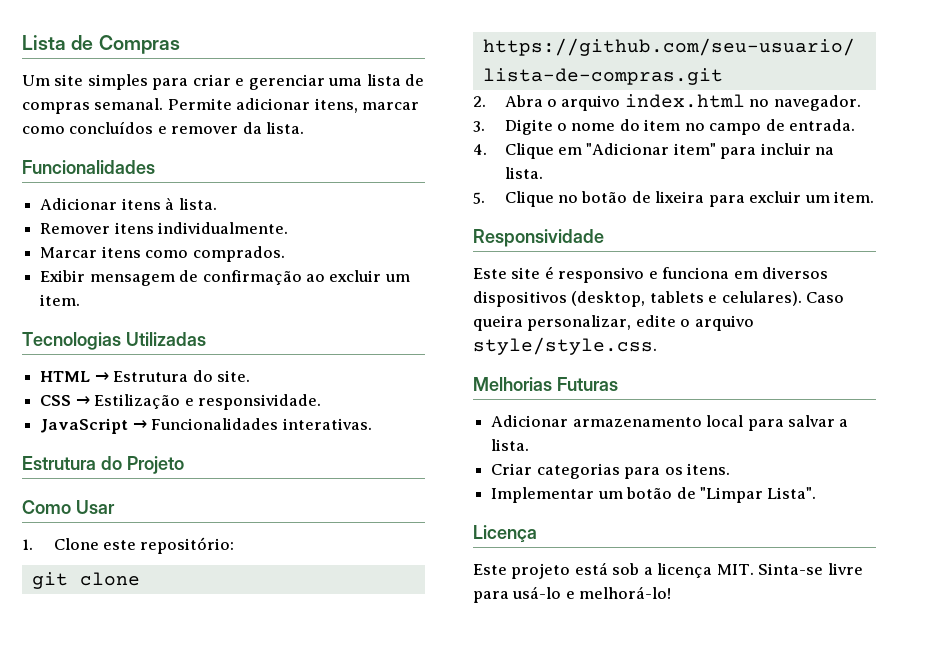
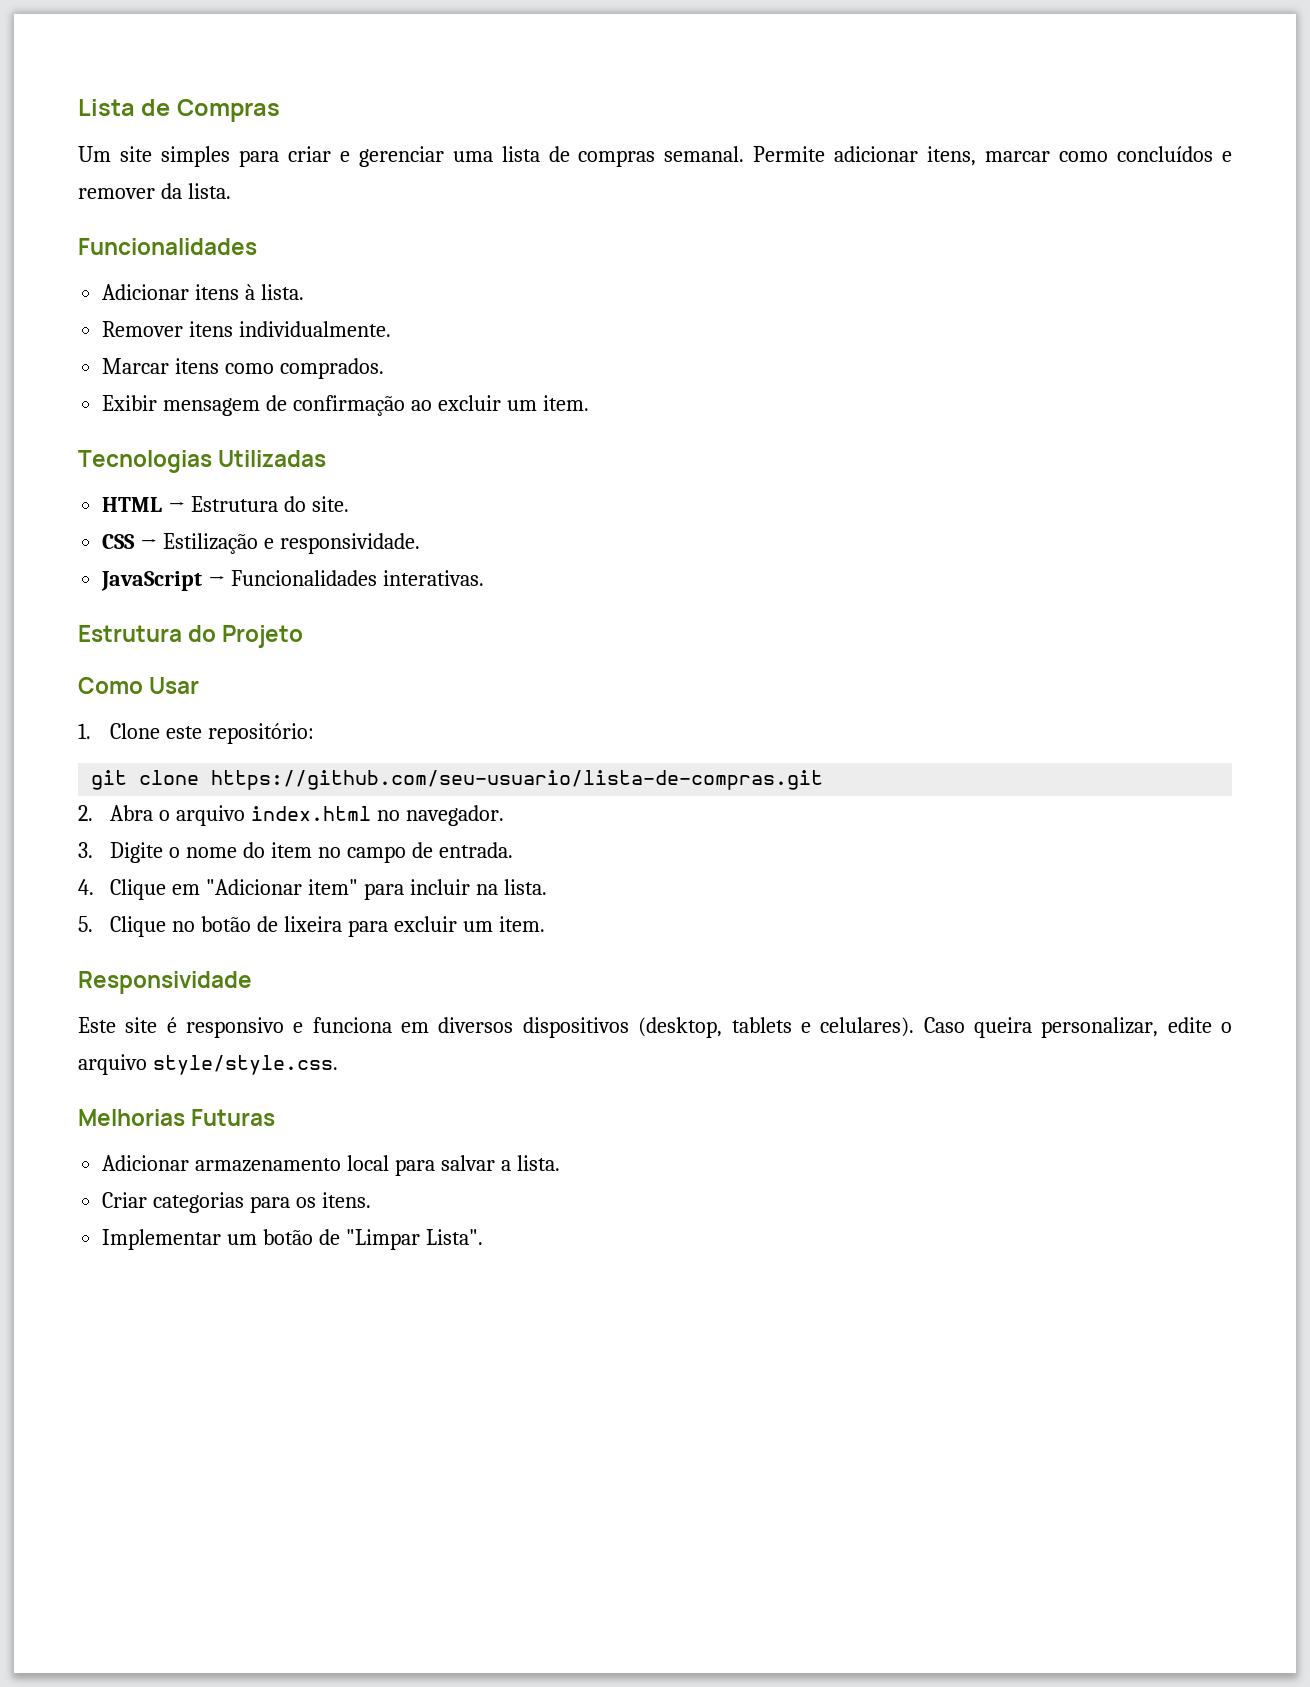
- Licença
- Este projeto está sob a licença MIT. Sinta-se livre para usá-lo e melhorá-lo!

